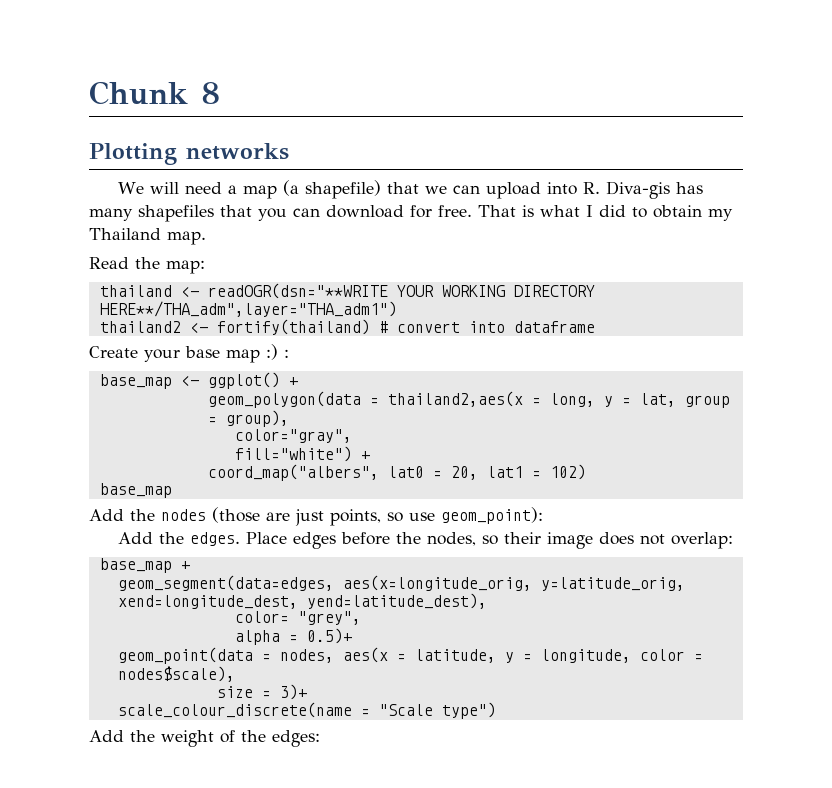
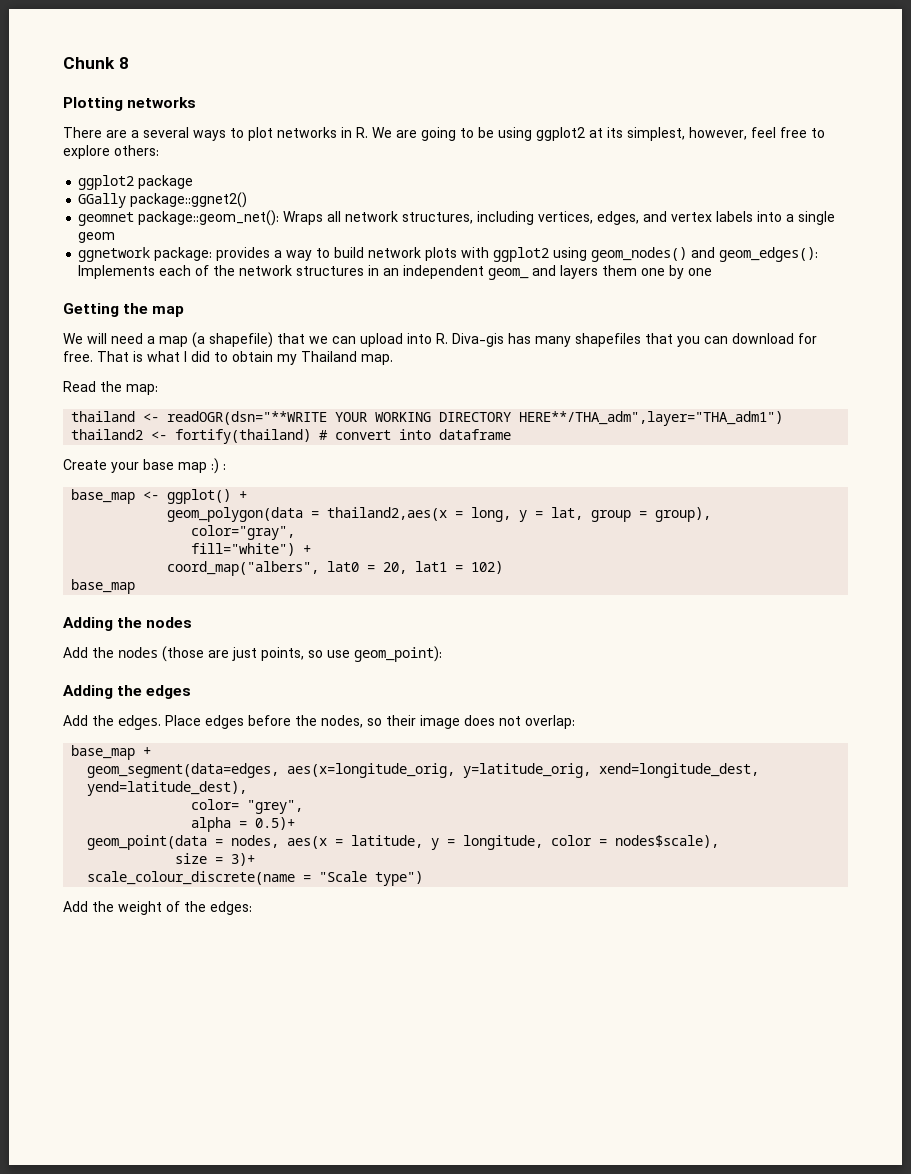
+ There are a several ways to plot networks in R. We are going to be using ggplot2 at its simplest, however, feel free to explore others:
+ ggplot2 package
+ GGally package::ggnet2()
+ geomnet package::geom_net(): Wraps all network structures, including vertices, edges, and vertex labels into a single geom
+ ggnetwork package: provides a way to build network plots with ggplot2 using geom_nodes() and geom_edges(): Implements each of the network structures in an independent geom_ and layers them one by one
+ Getting the map
+ Adding the nodes
+ Adding the edges

